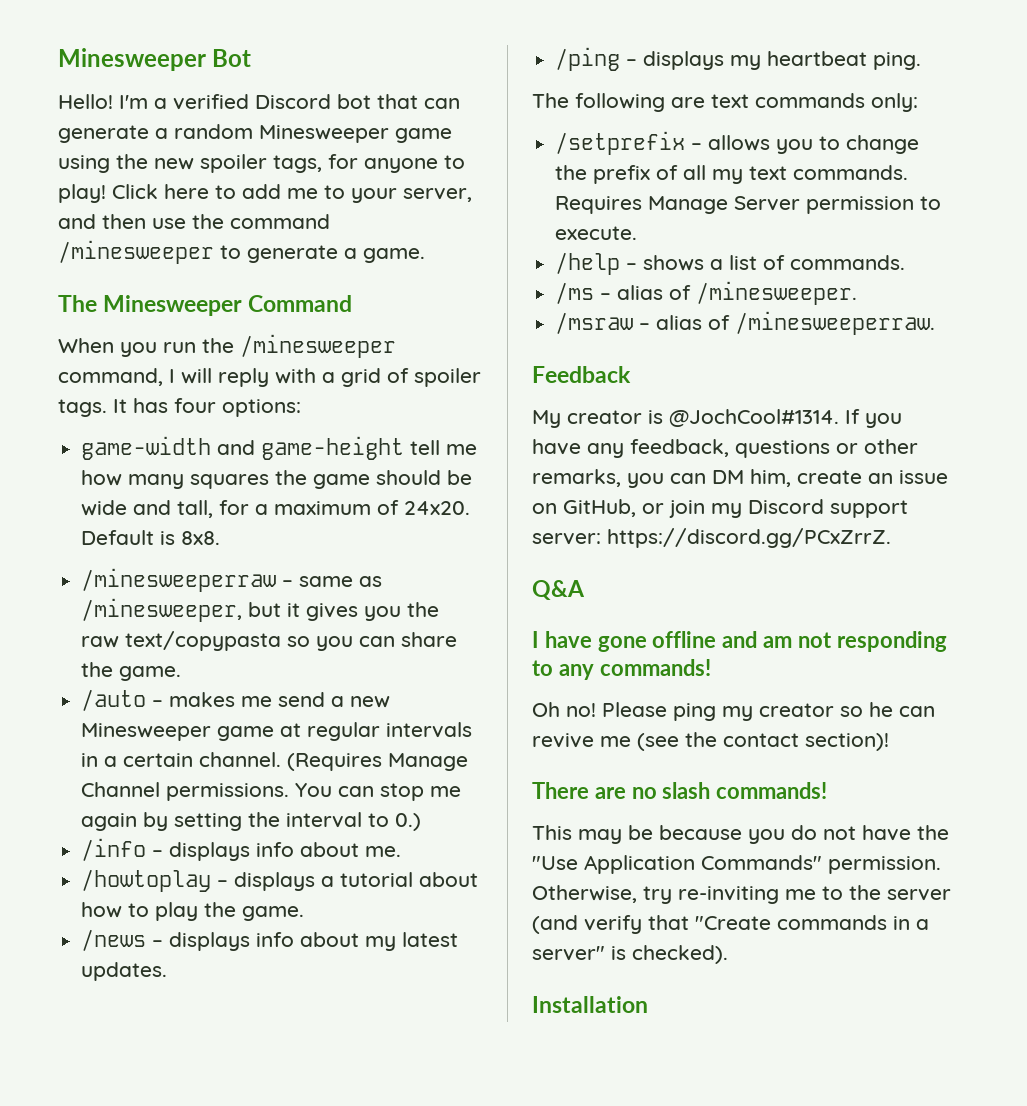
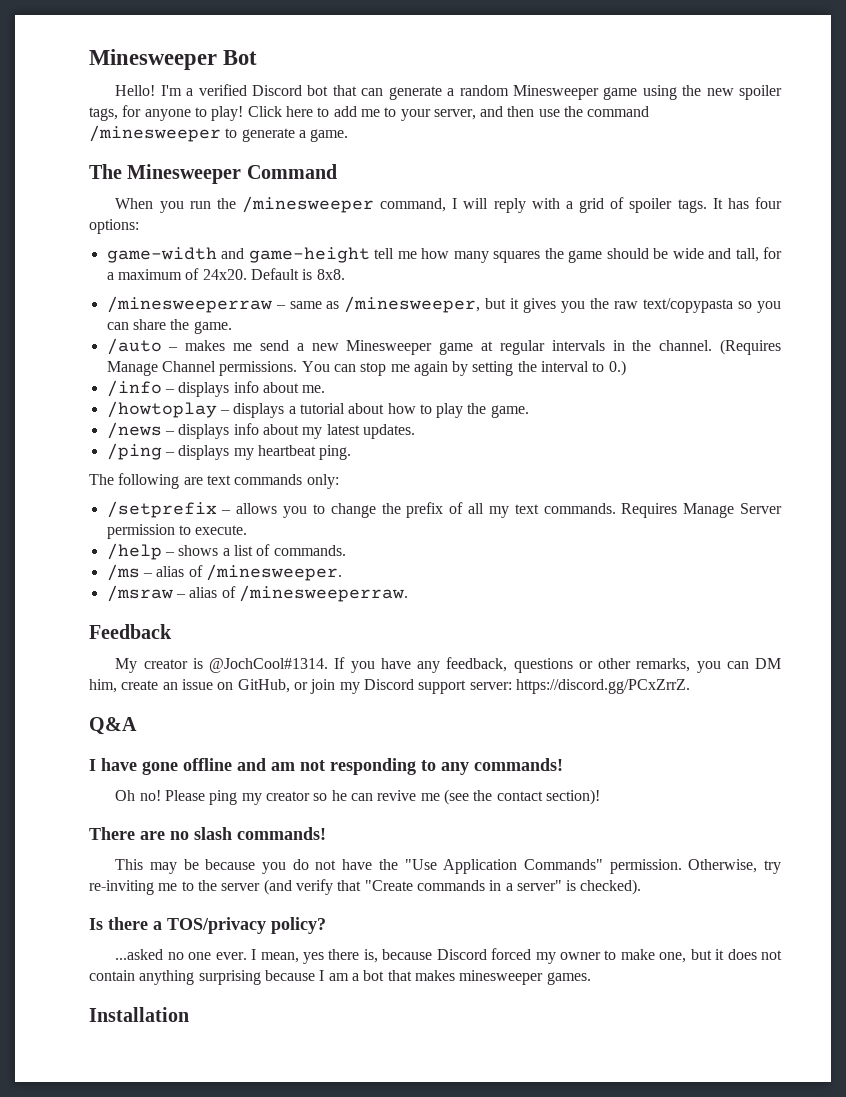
- /auto – makes me send a new Minesweeper game at regular intervals in a certain channel.
+ /auto – makes me send a new Minesweeper game at regular intervals in the channel.
+ Is there a TOS/privacy policy?
+ ...asked no one ever. I mean, yes there is, because Discord forced my owner to make one, but it does not contain anything surprising because I am a bot that makes minesweeper games.

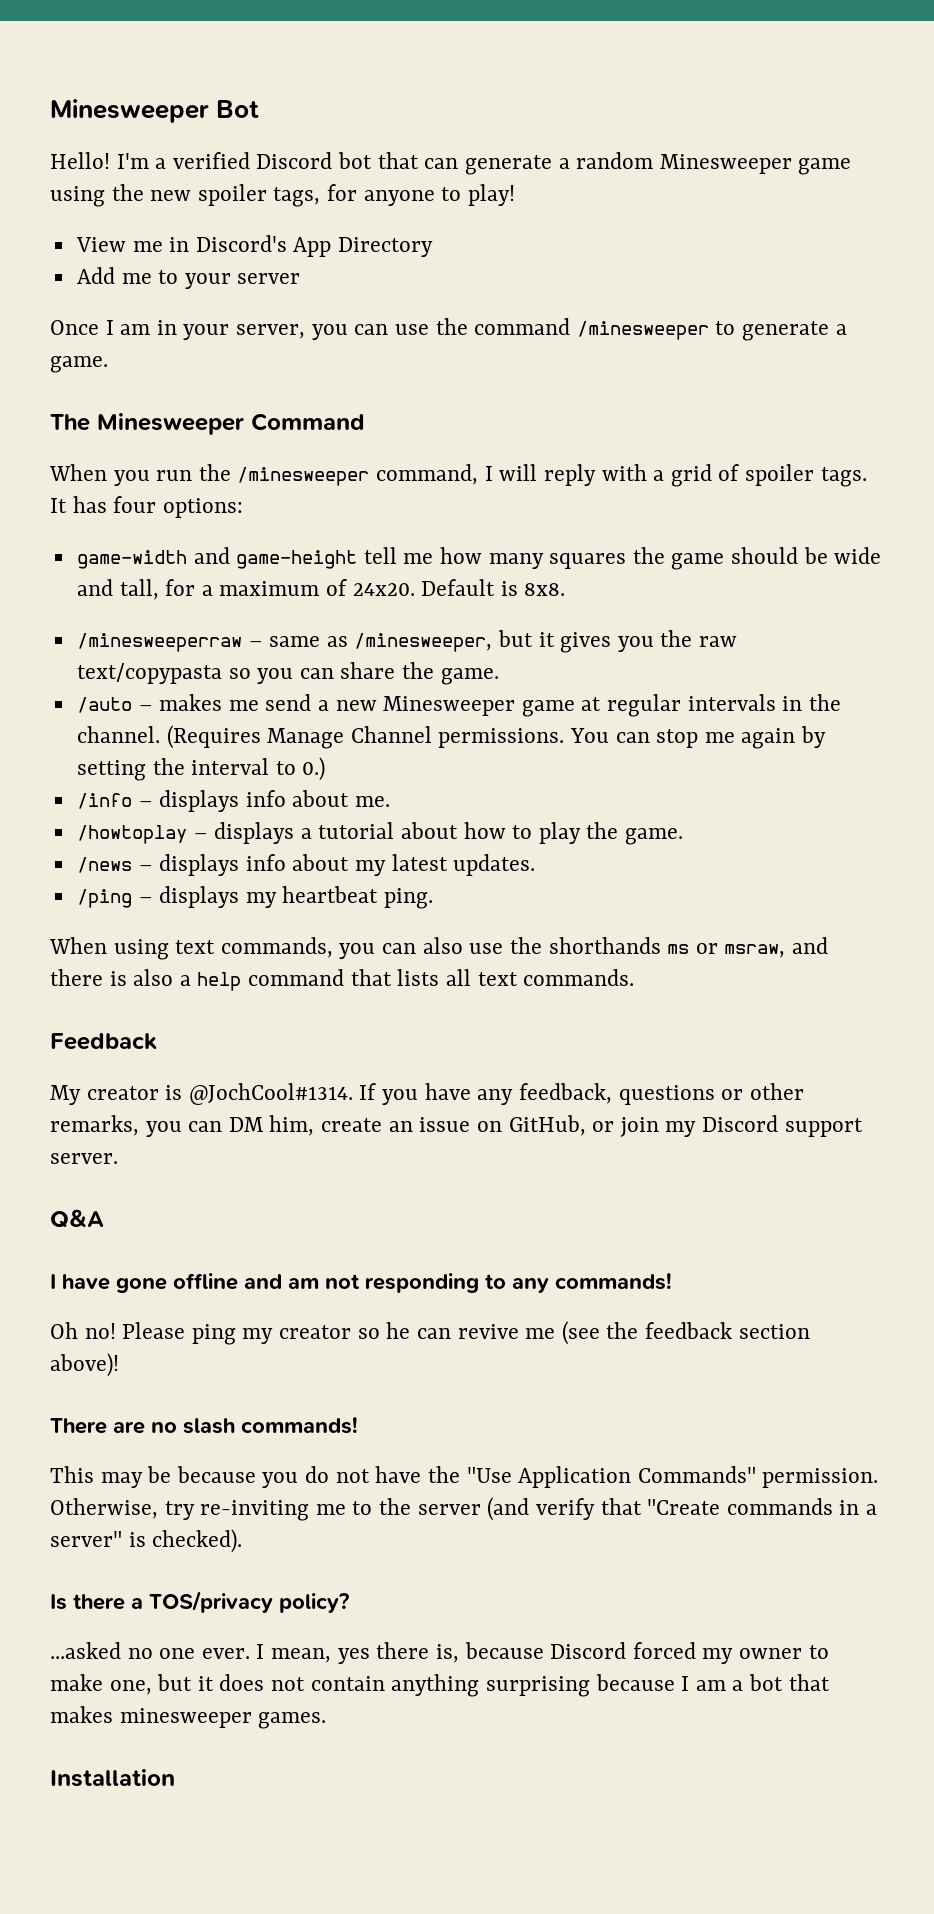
- I'm a verified Discord bot that can generate a random Minesweeper game using the new spoiler tags, for anyone to play! Click here to add me to your server, and then use the command /minesweeper to generate a game.
+ I'm a verified Discord bot that can generate a random Minesweeper game using the new spoiler tags, for anyone to play!
+ View me in Discord's App Directory
+ Add me to your server
+ Once I am in your server, you can use the command /minesweeper to generate a game.
- The following are text commands only:
- /setprefix – allows you to change the prefix of all my text commands. Requires Manage Server permission to execute.
- /help – shows a list of commands.
- /ms – alias of /minesweeper.
- /msraw – alias of /minesweeperraw.
+ When using text commands, you can also use the shorthands ms or msraw, and there is also a help command that lists all text commands.
- If you have any feedback, questions or other remarks, you can DM him, create an issue on GitHub, or join my Discord support server: https://discord.gg/PCxZrrZ.
+ If you have any feedback, questions or other remarks, you can DM him, create an issue on GitHub, or join my Discord support server.
- Please ping my creator so he can revive me (see the contact section)!
+ Please ping my creator so he can revive me (see the feedback section above)!

